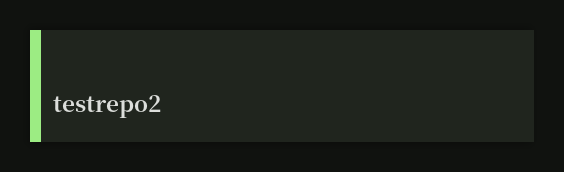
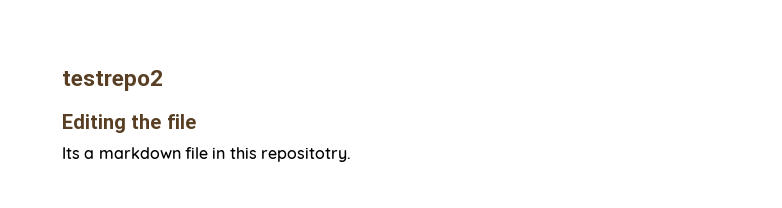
+ Editing the file
+ Its a markdown file in this repositotry.

